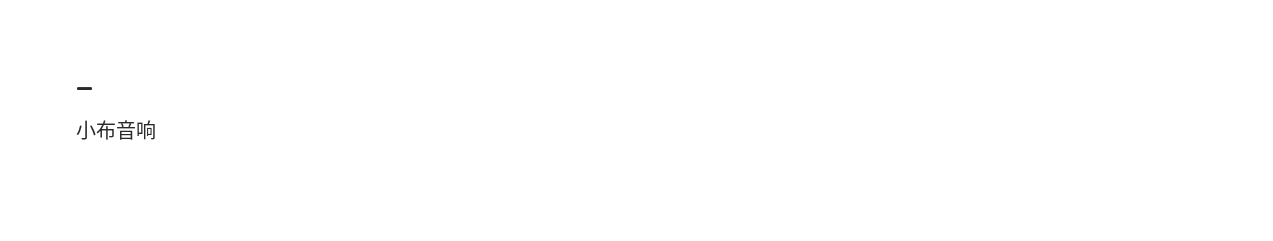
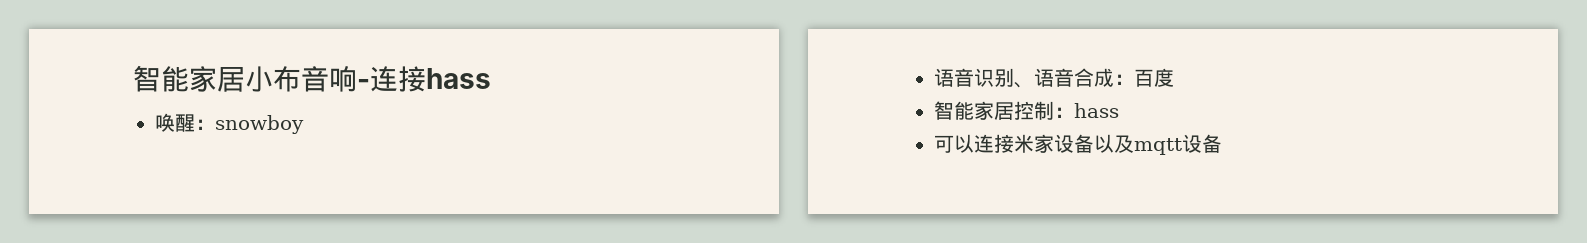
- -
- 小布音响
+ 智能家居小布音响-连接hass
+ 唤醒：snowboy
+ 语音识别、语音合成：百度
+ 智能家居控制：hass
+ 可以连接米家设备以及mqtt设备

